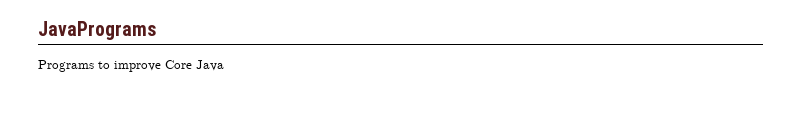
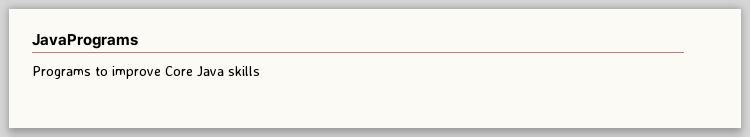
- Programs to improve Core Java
+ Programs to improve Core Java skills

